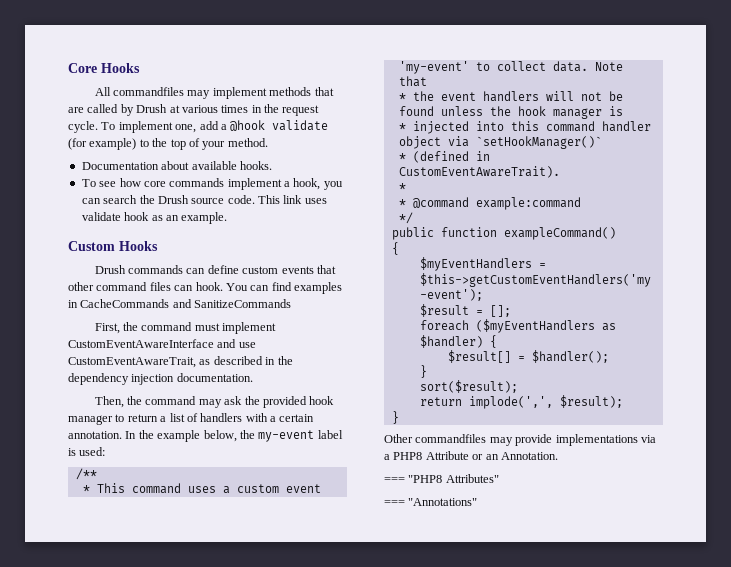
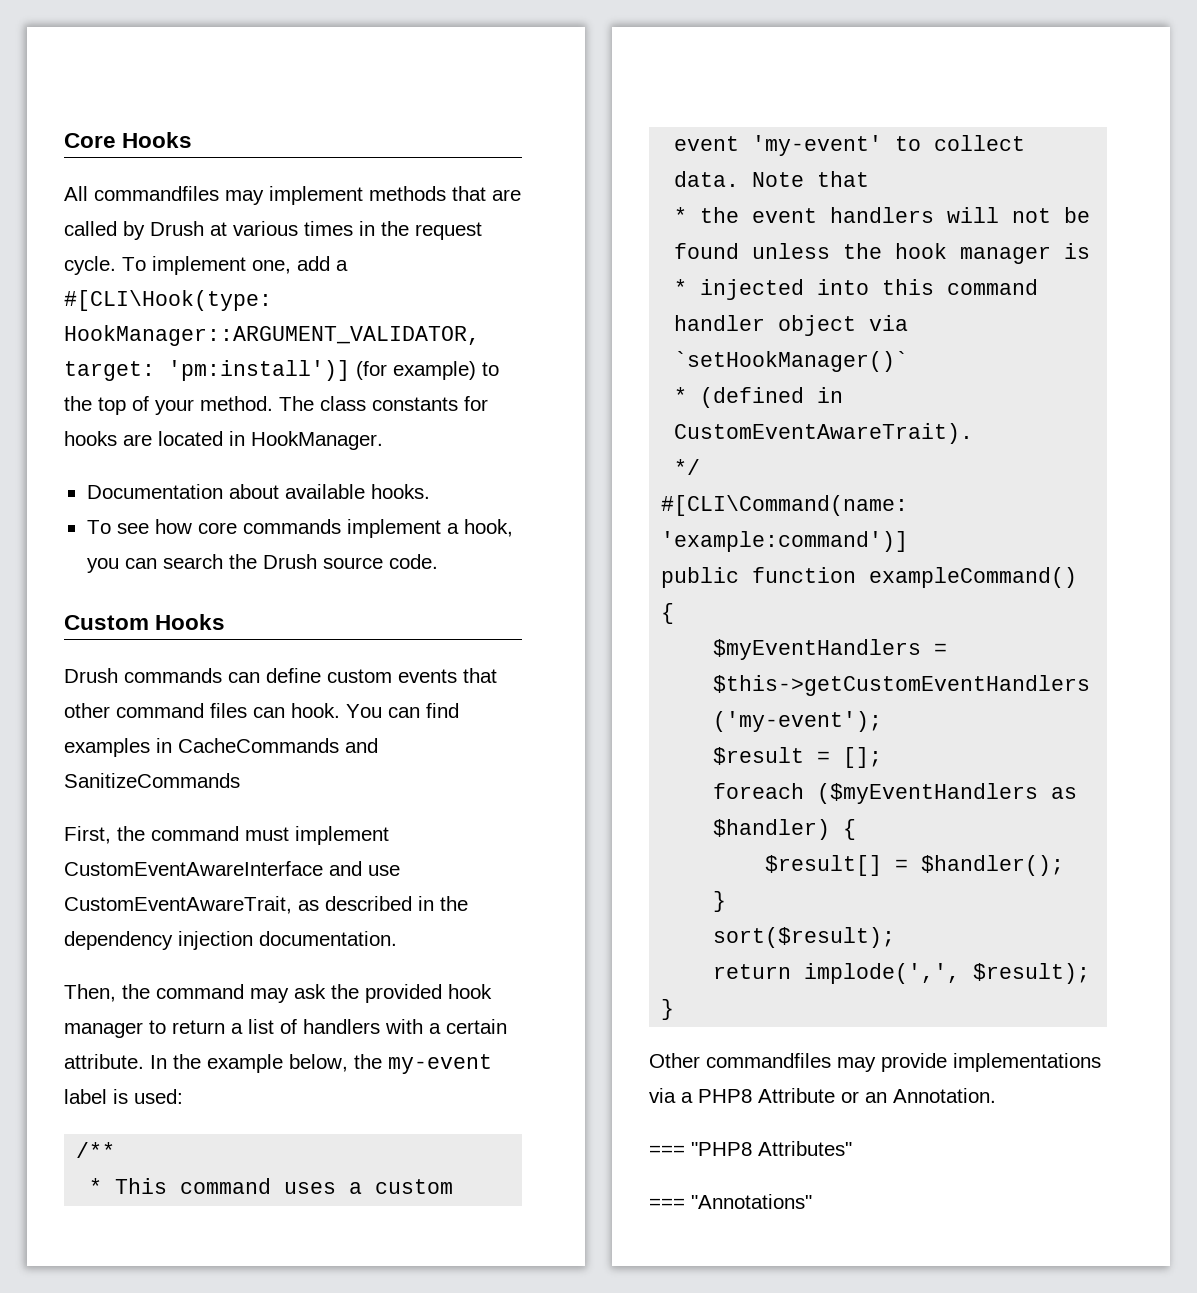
- To implement one, add a @hook validate (for example) to the top of your method.
+ To implement one, add a #[CLI\Hook(type: HookManager::ARGUMENT_VALIDATOR, target: 'pm:install')] (for example) to the top of your method. The class constants for hooks are located in HookManager.
- This link uses validate hook as an example.
- Then, the command may ask the provided hook manager to return a list of handlers with a certain annotation.
+ Then, the command may ask the provided hook manager to return a list of handlers with a certain attribute.
  * (defined in CustomEventAwareTrait).
- *
- * @command example:command
  */
+ #[CLI\Command(name: 'example:command')]

